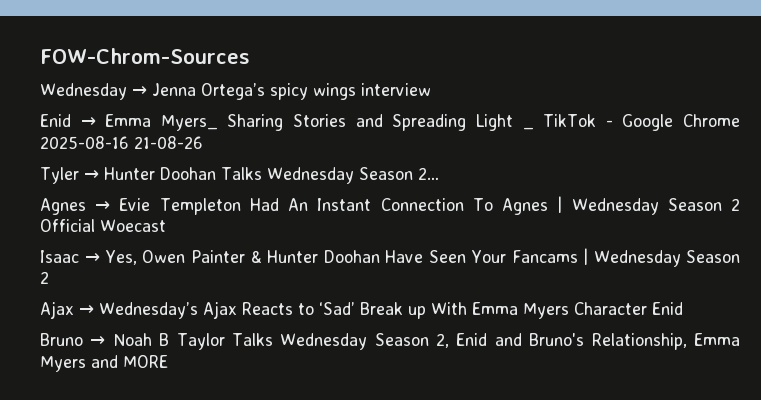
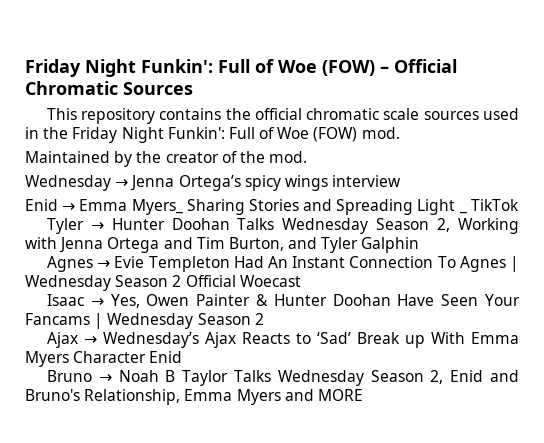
- FOW-Chrom-Sources
+ Friday Night Funkin': Full of Woe (FOW) – Official Chromatic Sources
+ This repository contains the official chromatic scale sources used in the Friday Night Funkin': Full of Woe (FOW) mod.
+ Maintained by the creator of the mod.
- Enid → Emma Myers_ Sharing Stories and Spreading Light _ TikTok - Google Chrome 2025-08-16 21-08-26
+ Enid → Emma Myers_ Sharing Stories and Spreading Light _ TikTok
- Tyler → Hunter Doohan Talks Wednesday Season 2…
+ Tyler → Hunter Doohan Talks Wednesday Season 2, Working with Jenna Ortega and Tim Burton, and Tyler Galphin

